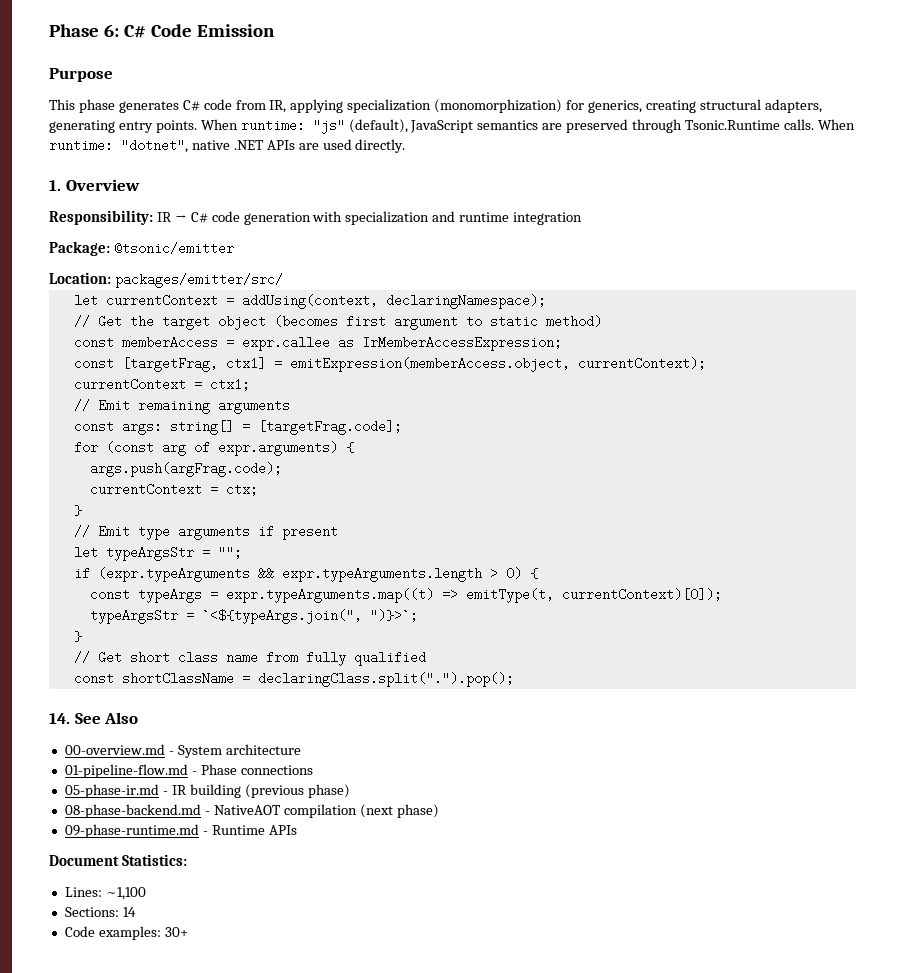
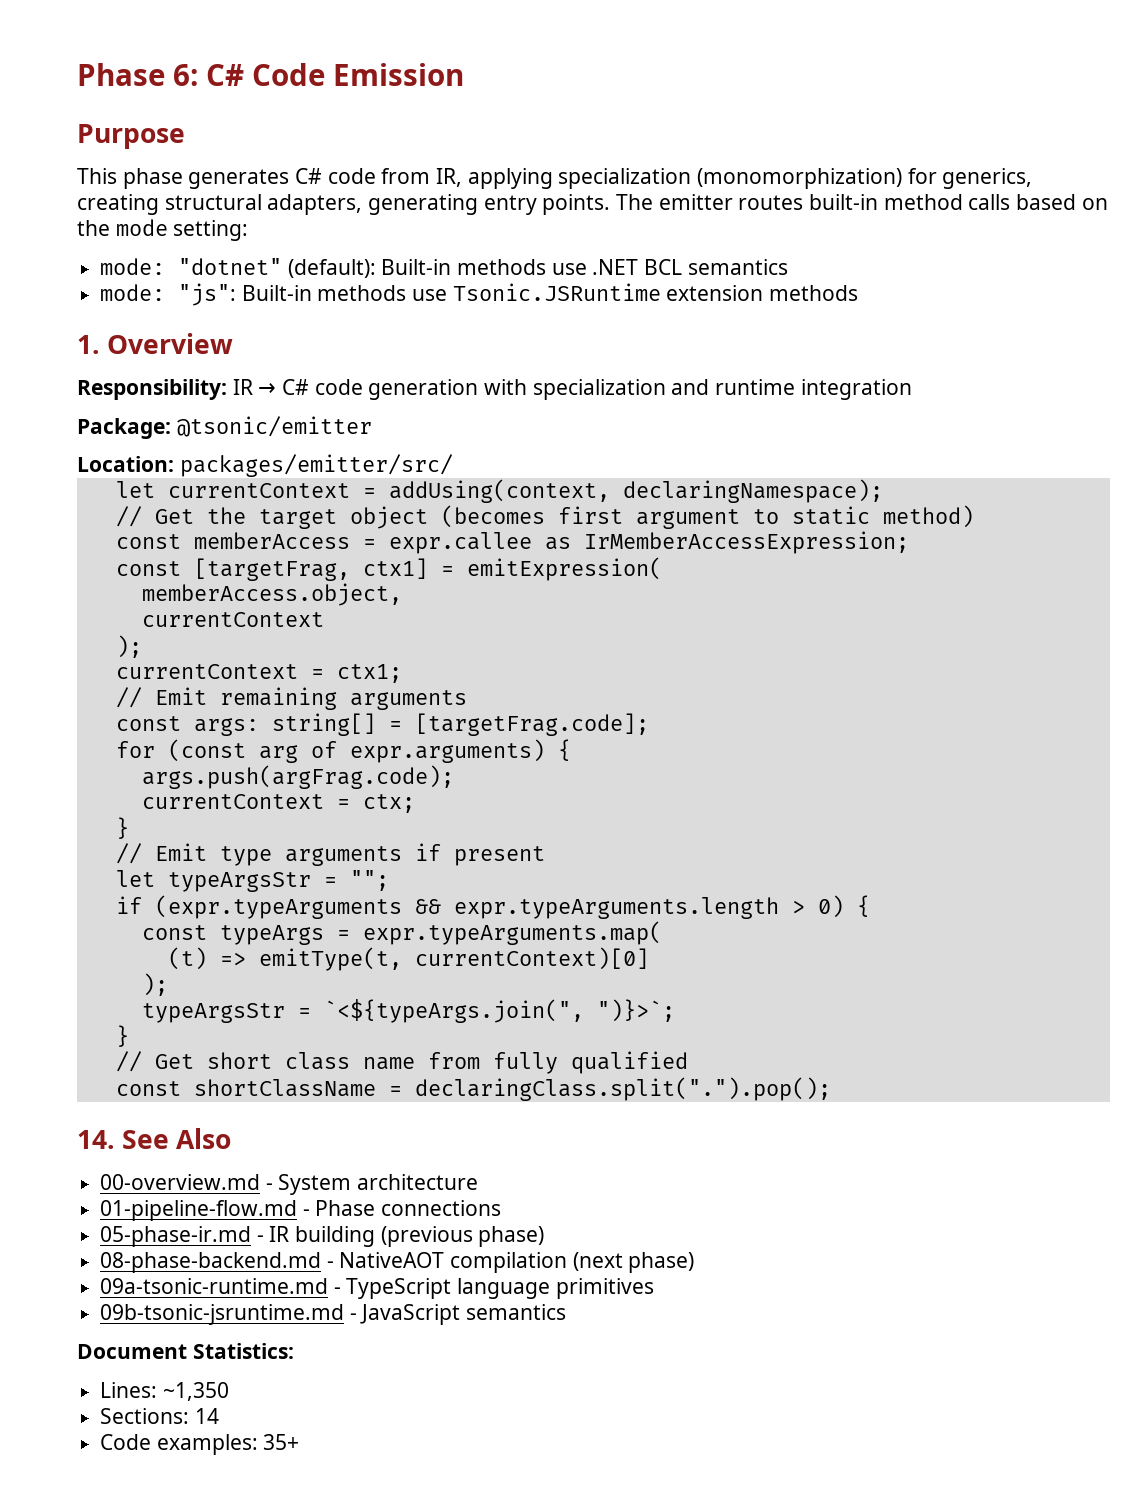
- When runtime: "js" (default), JavaScript semantics are preserved through Tsonic.Runtime calls. When runtime: "dotnet", native .NET APIs are used directly.
+ The emitter routes built-in method calls based on the mode setting:
+ mode: "dotnet" (default): Built-in methods use .NET BCL semantics
+ mode: "js": Built-in methods use Tsonic.JSRuntime extension methods
- const [targetFrag, ctx1] = emitExpression(memberAccess.object, currentContext);
+ const [targetFrag, ctx1] = emitExpression(
+ memberAccess.object,
+ currentContext
+ );
- const typeArgs = expr.typeArguments.map((t) => emitType(t, currentContext)[0]);
+ const typeArgs = expr.typeArguments.map(
+ (t) => emitType(t, currentContext)[0]
+ );
- 09-phase-runtime.md - Runtime APIs
+ 09a-tsonic-runtime.md - TypeScript language primitives
+ 09b-tsonic-jsruntime.md - JavaScript semantics
- Lines: ~1,100
+ Lines: ~1,350
- Code examples: 30+
+ Code examples: 35+

